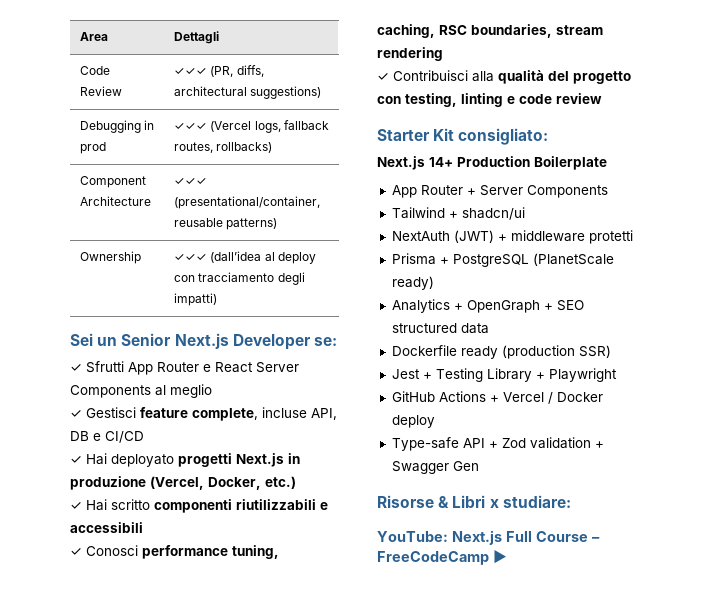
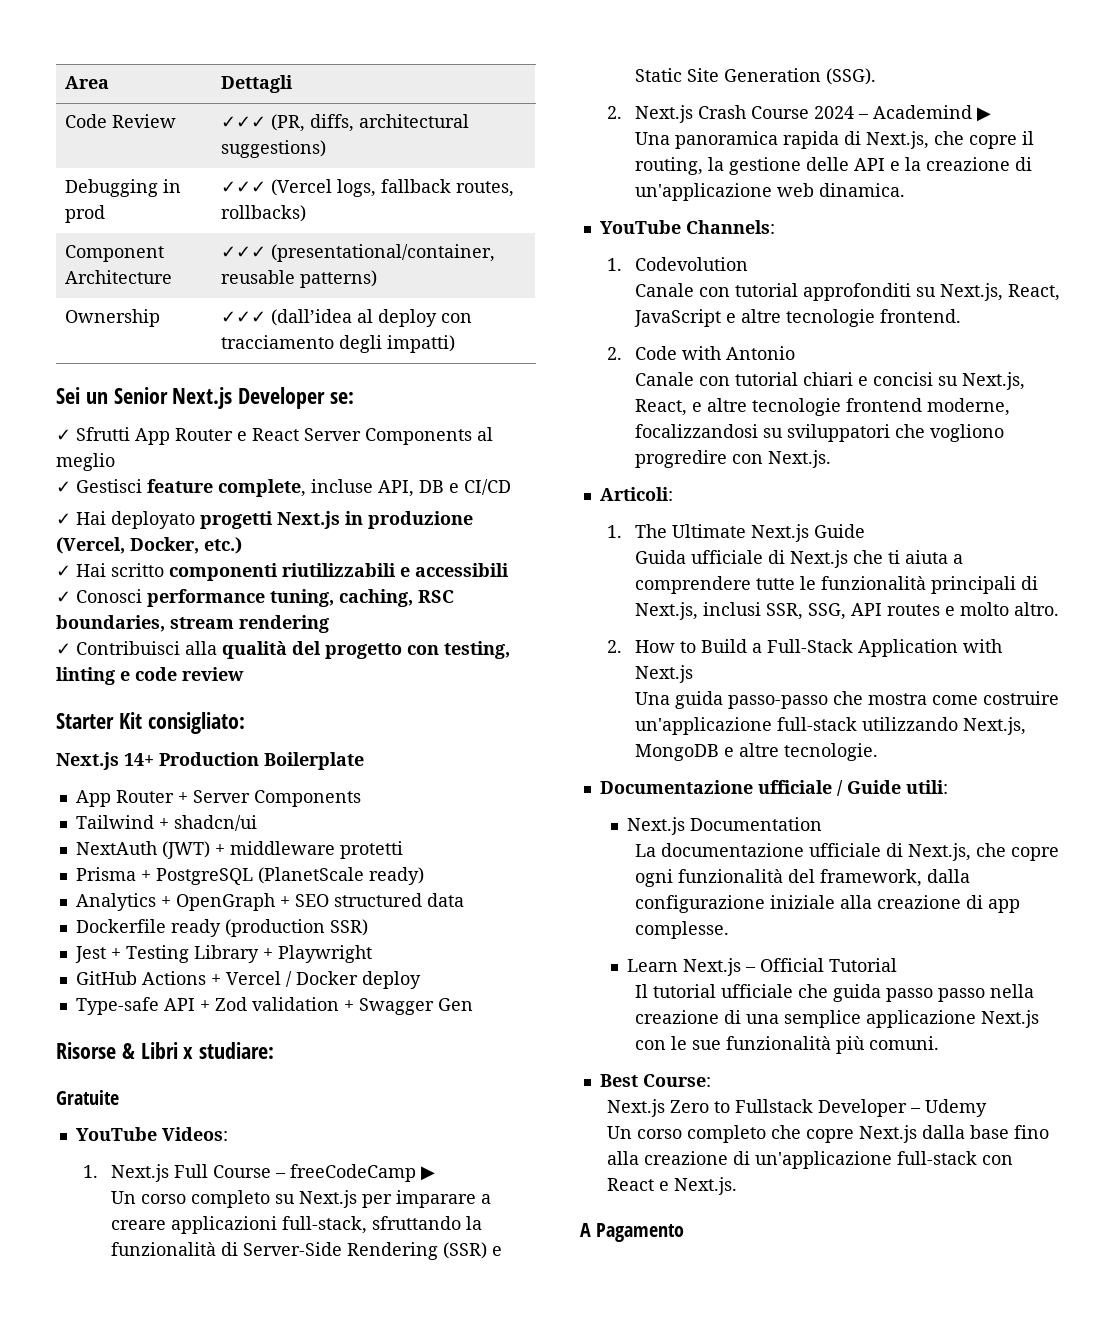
- YouTube: Next.js Full Course – FreeCodeCamp ▶
+ Gratuite
+ YouTube Videos:
+ 1. Next.js Full Course – freeCodeCamp ▶
+ Un corso completo su Next.js per imparare a creare applicazioni full-stack, sfruttando la funzionalità di Server-Side Rendering (SSR) e Static Site Generation (SSG).
+ 2. Next.js Crash Course 2024 – Academind ▶
+ Una panoramica rapida di Next.js, che copre il routing, la gestione delle API e la creazione di un'applicazione web dinamica.
+ YouTube Channels:
+ 1. Codevolution
+ Canale con tutorial approfonditi su Next.js, React, JavaScript e altre tecnologie frontend.
+ 2. Code with Antonio
+ Canale con tutorial chiari e concisi su Next.js, React, e altre tecnologie frontend moderne, focalizzandosi su sviluppatori che vogliono progredire con Next.js.
+ Articoli:
+ 1. The Ultimate Next.js Guide
+ Guida ufficiale di Next.js che ti aiuta a comprendere tutte le funzionalità principali di Next.js, inclusi SSR, SSG, API routes e molto altro.
+ 2. How to Build a Full-Stack Application with Next.js
+ Una guida passo-passo che mostra come costruire un'applicazione full-stack utilizzando Next.js, MongoDB e altre tecnologie.
+ Documentazione ufficiale / Guide utili:
+ Next.js Documentation
+ La documentazione ufficiale di Next.js, che copre ogni funzionalità del framework, dalla configurazione iniziale alla creazione di app complesse.
+ Learn Next.js – Official Tutorial
+ Il tutorial ufficiale che guida passo passo nella creazione di una semplice applicazione Next.js con le sue funzionalità più comuni.
+ Best Course:
+ Next.js Zero to Fullstack Developer – Udemy
+ Un corso completo che copre Next.js dalla base fino alla creazione di un'applicazione full-stack con React e Next.js.
+ A Pagamento

